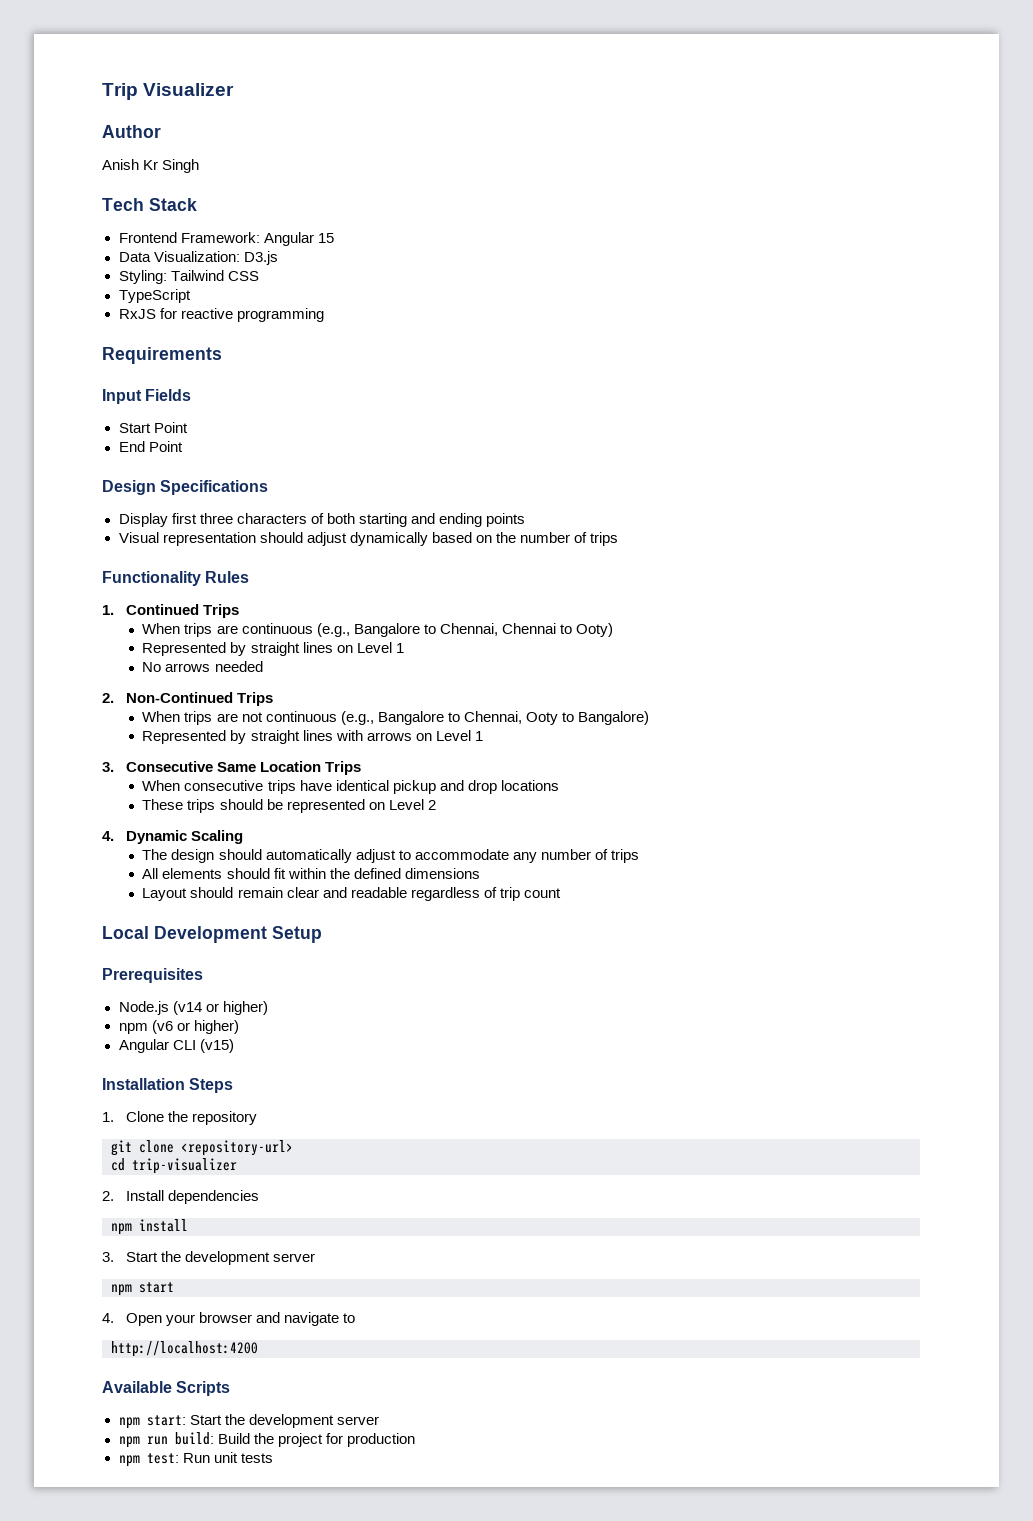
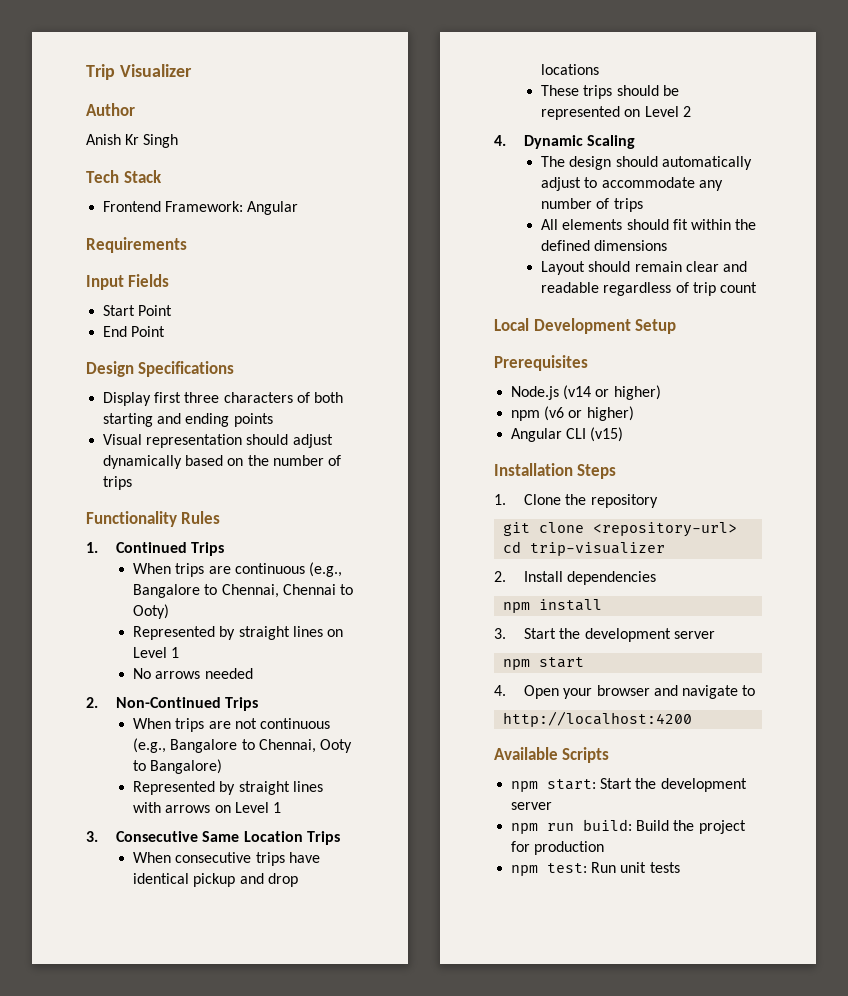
- Frontend Framework: Angular 15
- Data Visualization: D3.js
- Styling: Tailwind CSS
- TypeScript
- RxJS for reactive programming
+ Frontend Framework: Angular

